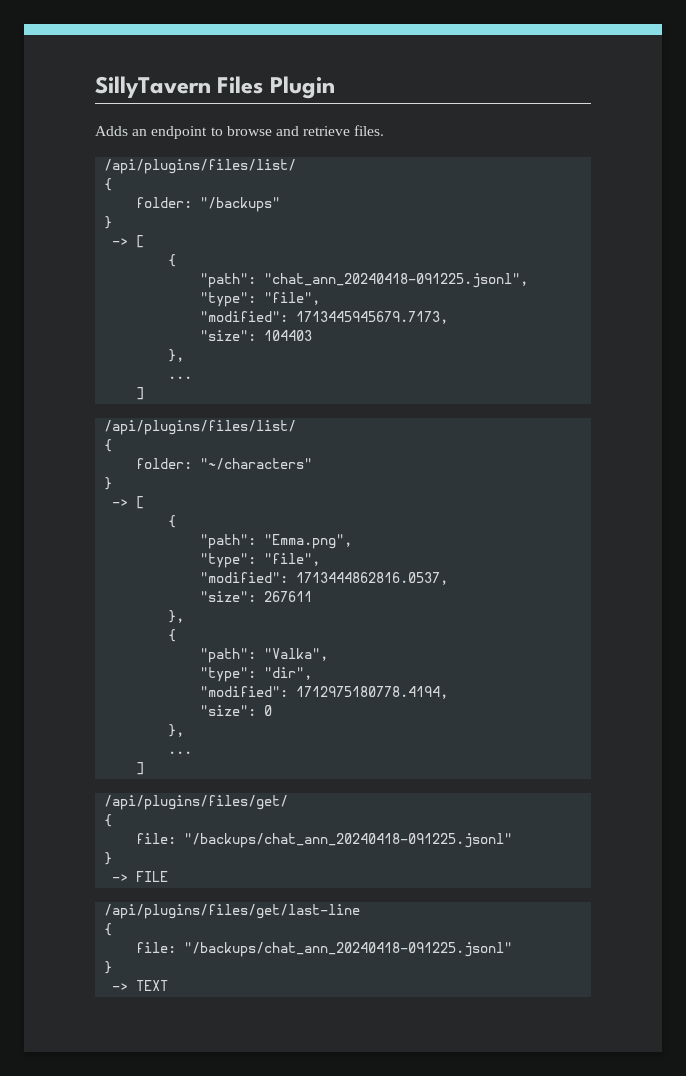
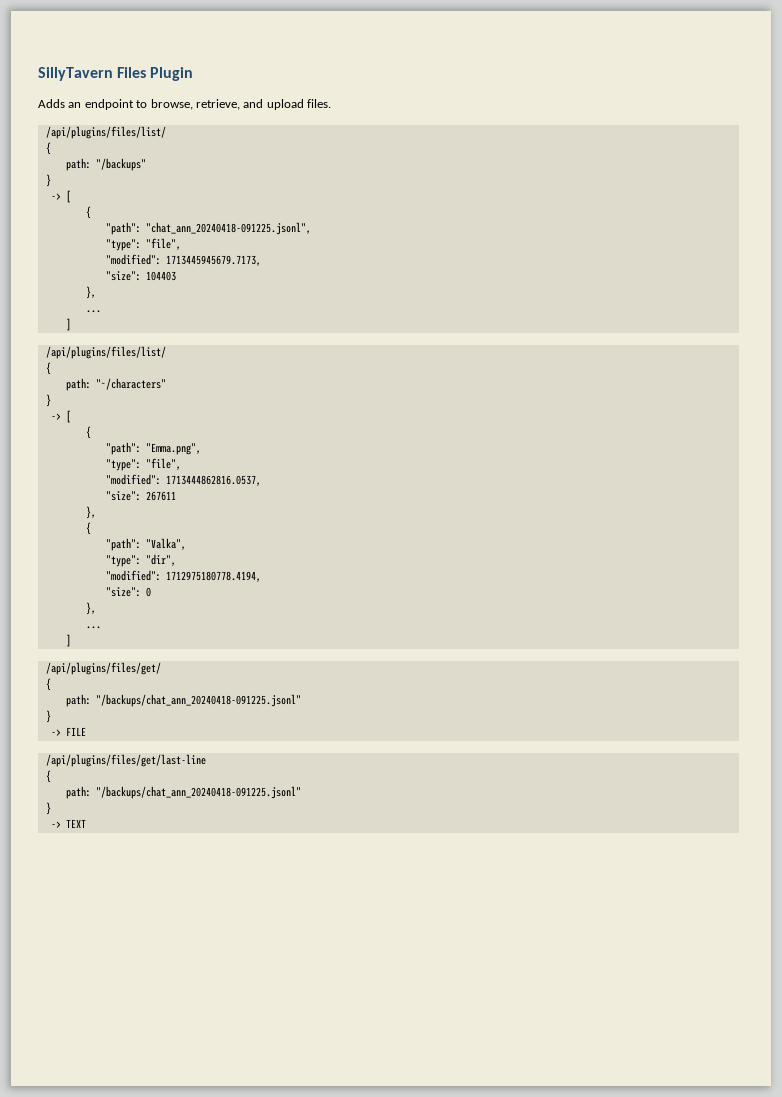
- Adds an endpoint to browse and retrieve files.
+ Adds an endpoint to browse, retrieve, and upload files.
- folder: "/backups"
+ path: "/backups"
- folder: "~/characters"
+ path: "~/characters"
  /api/plugins/files/get/
  {
- file: "/backups/chat_ann_20240418-091225.jsonl"
+ path: "/backups/chat_ann_20240418-091225.jsonl"
  /api/plugins/files/get/last-line
  {
- file: "/backups/chat_ann_20240418-091225.jsonl"
+ path: "/backups/chat_ann_20240418-091225.jsonl"

